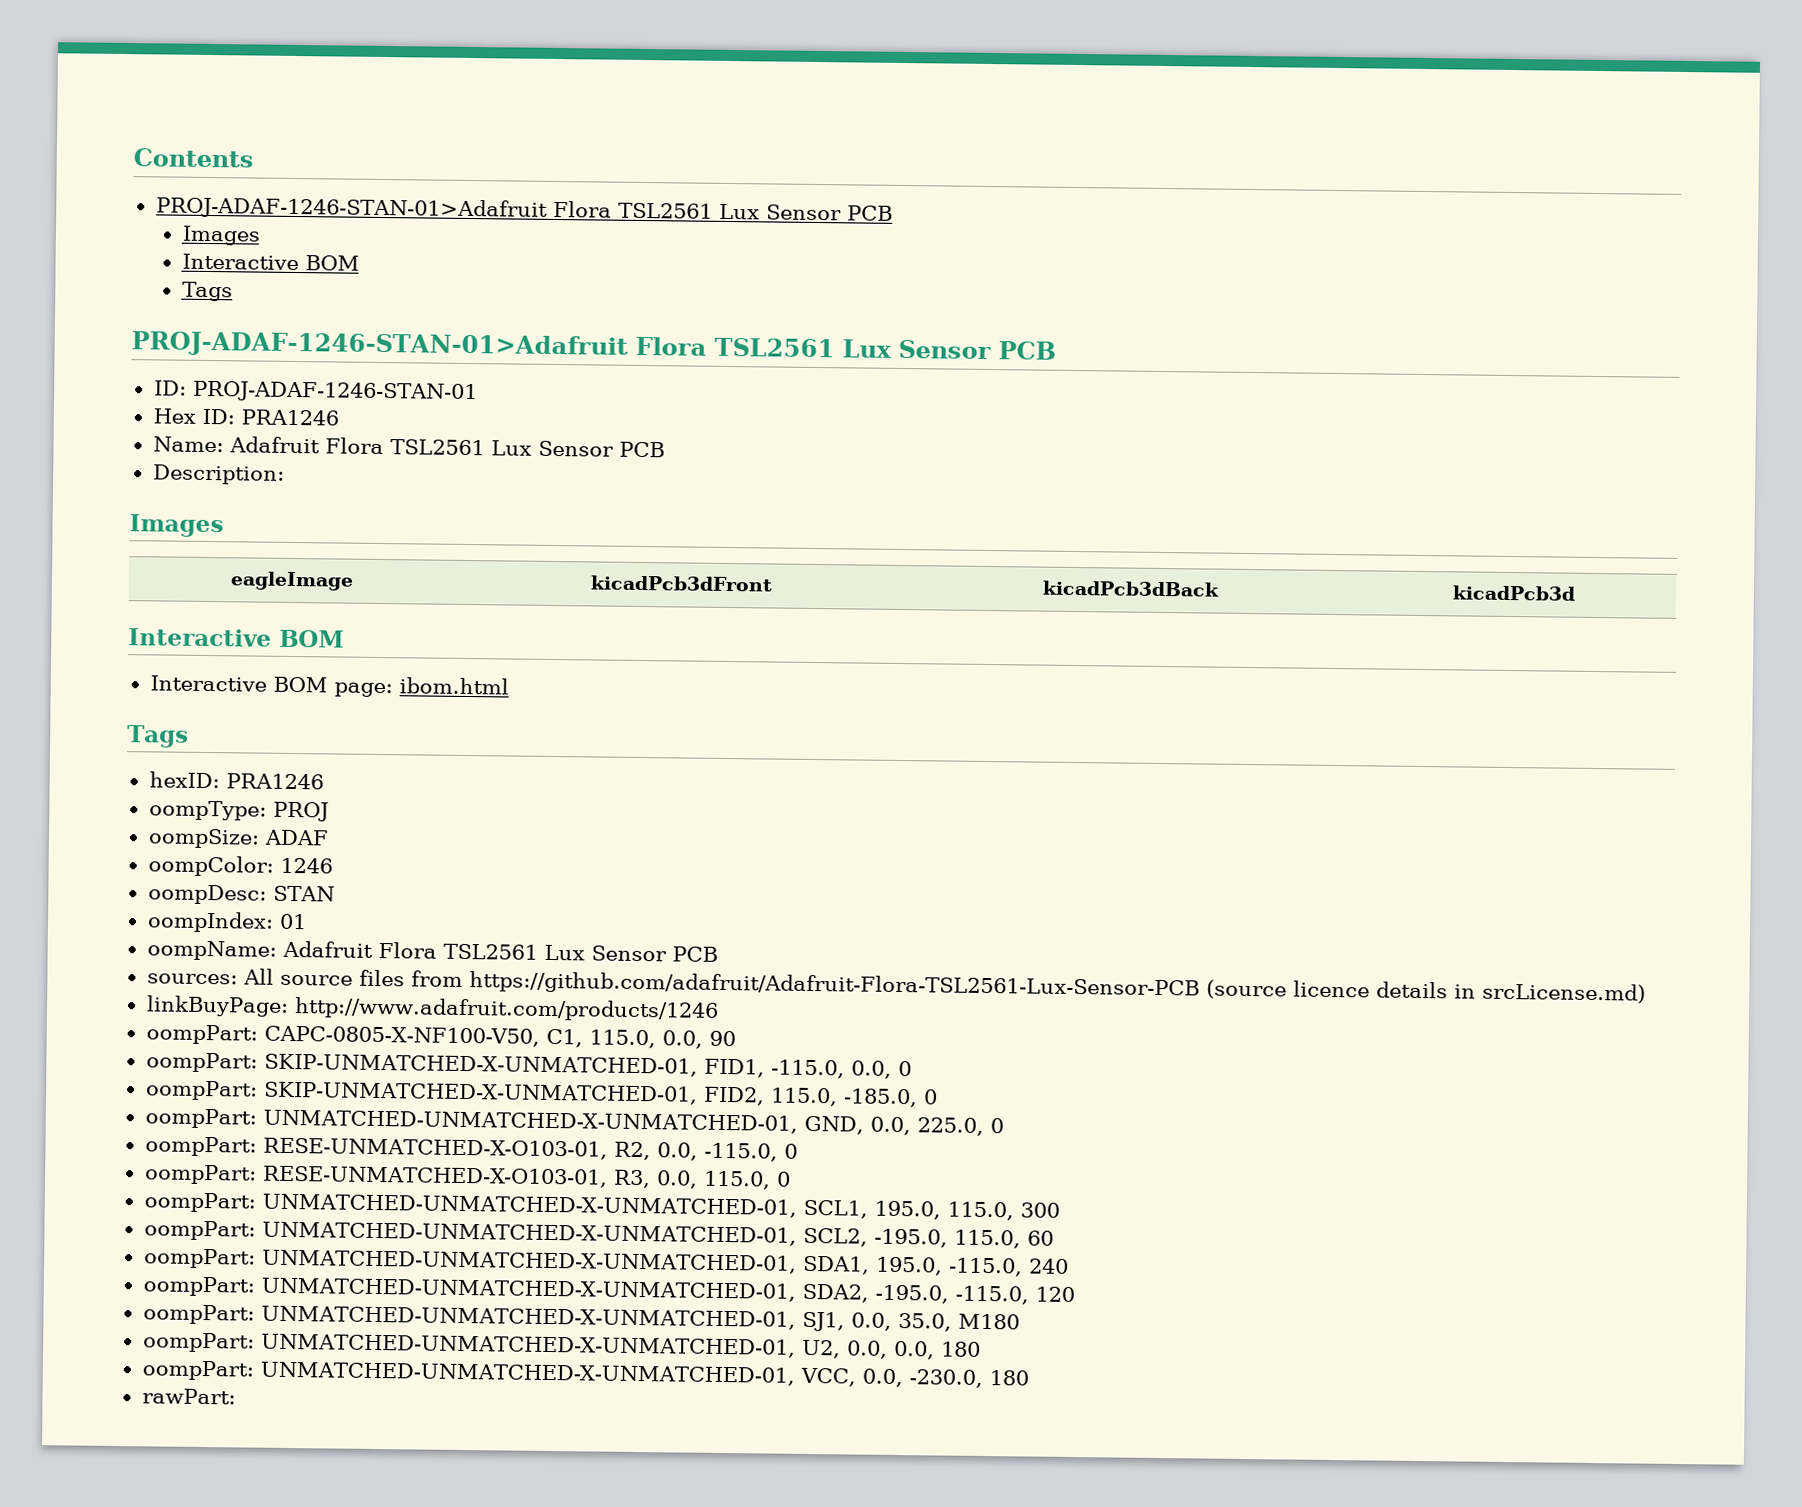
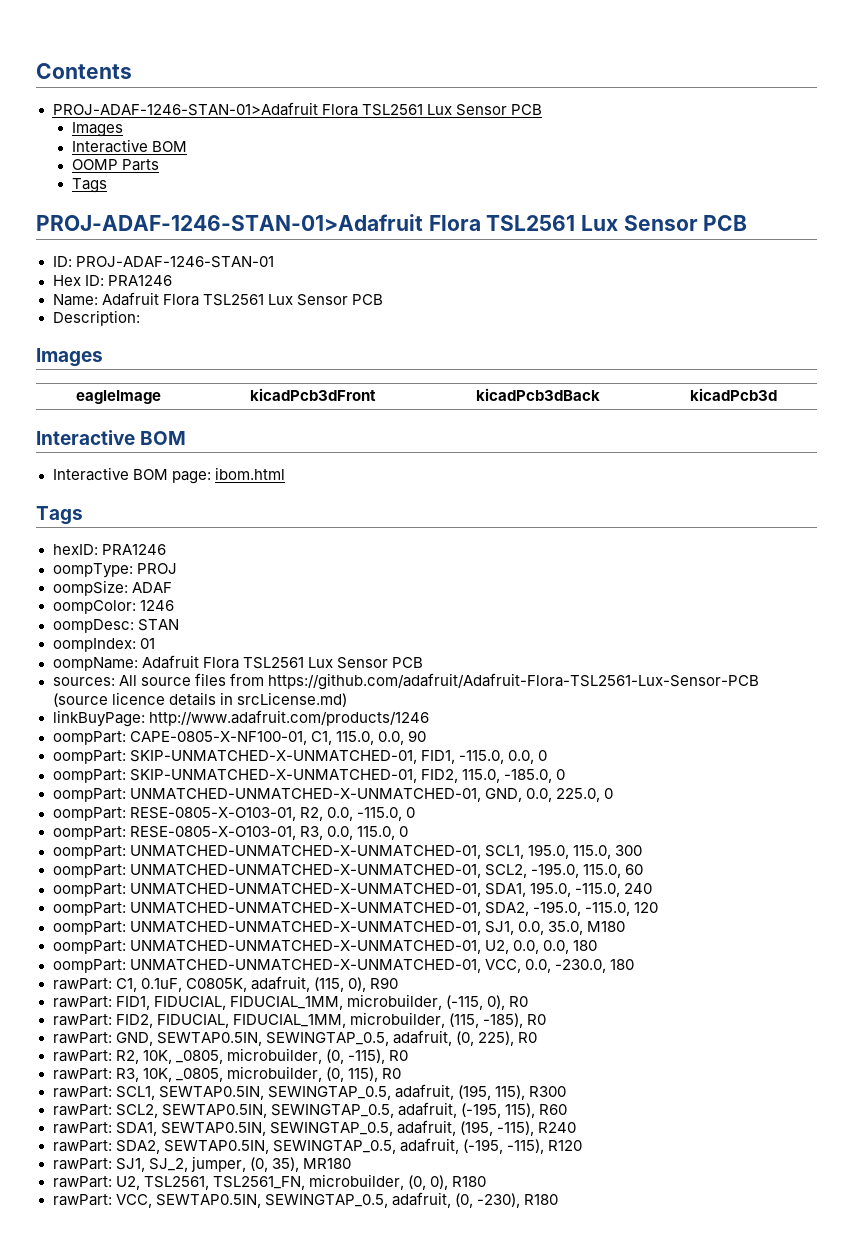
+ OOMP Parts
- oompPart: CAPC-0805-X-NF100-V50, C1, 115.0, 0.0, 90
+ oompPart: CAPE-0805-X-NF100-01, C1, 115.0, 0.0, 90
- oompPart: RESE-UNMATCHED-X-O103-01, R2, 0.0, -115.0, 0
+ oompPart: RESE-0805-X-O103-01, R2, 0.0, -115.0, 0
- oompPart: RESE-UNMATCHED-X-O103-01, R3, 0.0, 115.0, 0
+ oompPart: RESE-0805-X-O103-01, R3, 0.0, 115.0, 0
- rawPart:
+ rawPart: C1, 0.1uF, C0805K, adafruit, (115, 0), R90
+ rawPart: FID1, FIDUCIAL, FIDUCIAL_1MM, microbuilder, (-115, 0), R0
+ rawPart: FID2, FIDUCIAL, FIDUCIAL_1MM, microbuilder, (115, -185), R0
+ rawPart: GND, SEWTAP0.5IN, SEWINGTAP_0.5, adafruit, (0, 225), R0
+ rawPart: R2, 10K, _0805, microbuilder, (0, -115), R0
+ rawPart: R3, 10K, _0805, microbuilder, (0, 115), R0
+ rawPart: SCL1, SEWTAP0.5IN, SEWINGTAP_0.5, adafruit, (195, 115), R300
+ rawPart: SCL2, SEWTAP0.5IN, SEWINGTAP_0.5, adafruit, (-195, 115), R60
+ rawPart: SDA1, SEWTAP0.5IN, SEWINGTAP_0.5, adafruit, (195, -115), R240
+ rawPart: SDA2, SEWTAP0.5IN, SEWINGTAP_0.5, adafruit, (-195, -115), R120
+ rawPart: SJ1, SJ_2, jumper, (0, 35), MR180
+ rawPart: U2, TSL2561, TSL2561_FN, microbuilder, (0, 0), R180
+ rawPart: VCC, SEWTAP0.5IN, SEWINGTAP_0.5, adafruit, (0, -230), R180

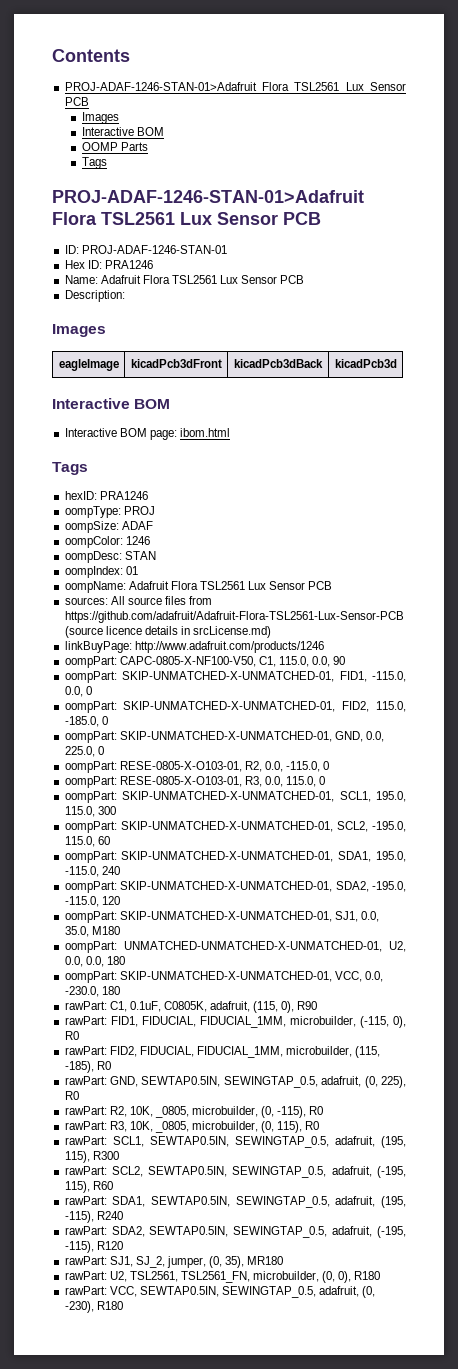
- oompPart: CAPE-0805-X-NF100-01, C1, 115.0, 0.0, 90
+ oompPart: CAPC-0805-X-NF100-V50, C1, 115.0, 0.0, 90
- oompPart: UNMATCHED-UNMATCHED-X-UNMATCHED-01, GND, 0.0, 225.0, 0
+ oompPart: SKIP-UNMATCHED-X-UNMATCHED-01, GND, 0.0, 225.0, 0
- oompPart: UNMATCHED-UNMATCHED-X-UNMATCHED-01, SCL1, 195.0, 115.0, 300
+ oompPart: SKIP-UNMATCHED-X-UNMATCHED-01, SCL1, 195.0, 115.0, 300
- oompPart: UNMATCHED-UNMATCHED-X-UNMATCHED-01, SCL2, -195.0, 115.0, 60
+ oompPart: SKIP-UNMATCHED-X-UNMATCHED-01, SCL2, -195.0, 115.0, 60
- oompPart: UNMATCHED-UNMATCHED-X-UNMATCHED-01, SDA1, 195.0, -115.0, 240
+ oompPart: SKIP-UNMATCHED-X-UNMATCHED-01, SDA1, 195.0, -115.0, 240
- oompPart: UNMATCHED-UNMATCHED-X-UNMATCHED-01, SDA2, -195.0, -115.0, 120
+ oompPart: SKIP-UNMATCHED-X-UNMATCHED-01, SDA2, -195.0, -115.0, 120
- oompPart: UNMATCHED-UNMATCHED-X-UNMATCHED-01, SJ1, 0.0, 35.0, M180
+ oompPart: SKIP-UNMATCHED-X-UNMATCHED-01, SJ1, 0.0, 35.0, M180
- oompPart: UNMATCHED-UNMATCHED-X-UNMATCHED-01, VCC, 0.0, -230.0, 180
+ oompPart: SKIP-UNMATCHED-X-UNMATCHED-01, VCC, 0.0, -230.0, 180

